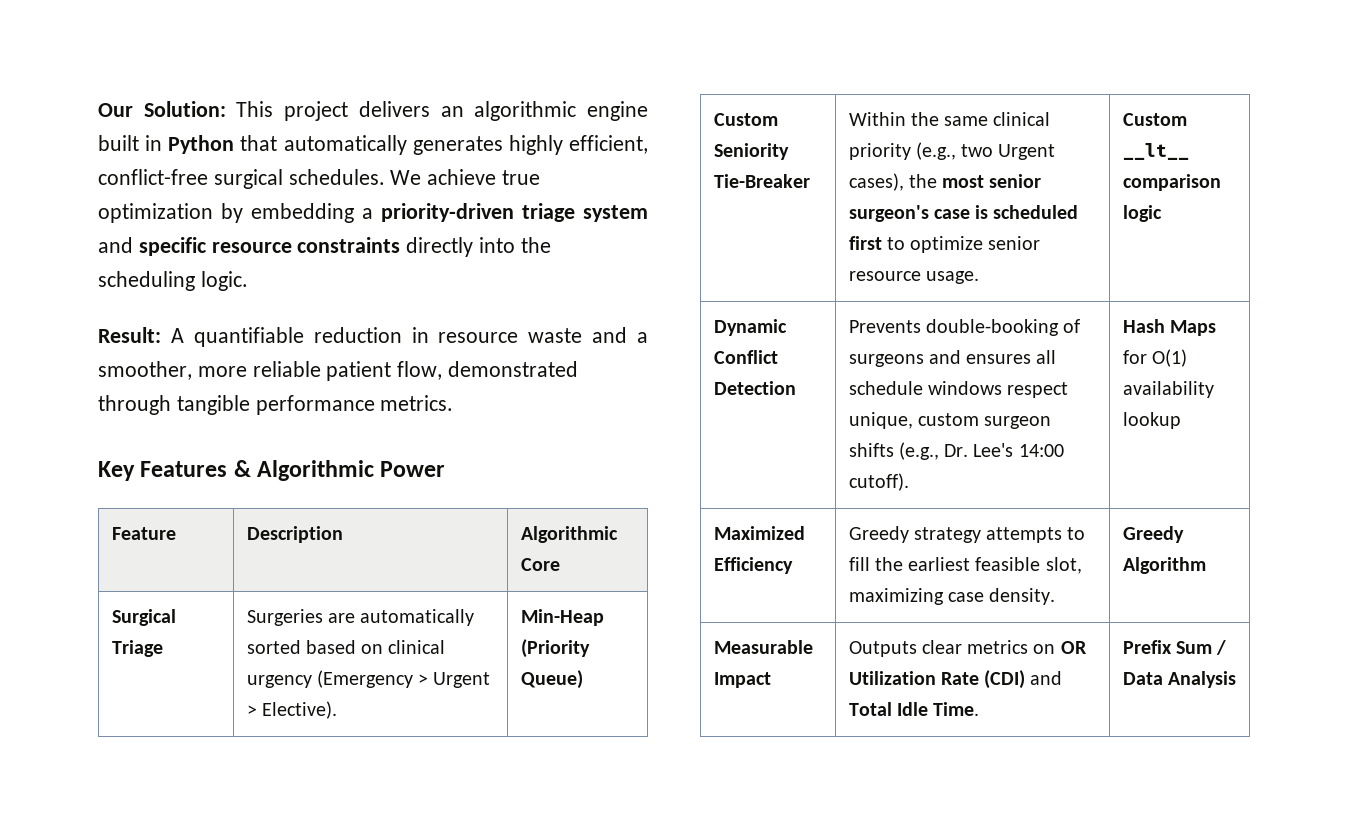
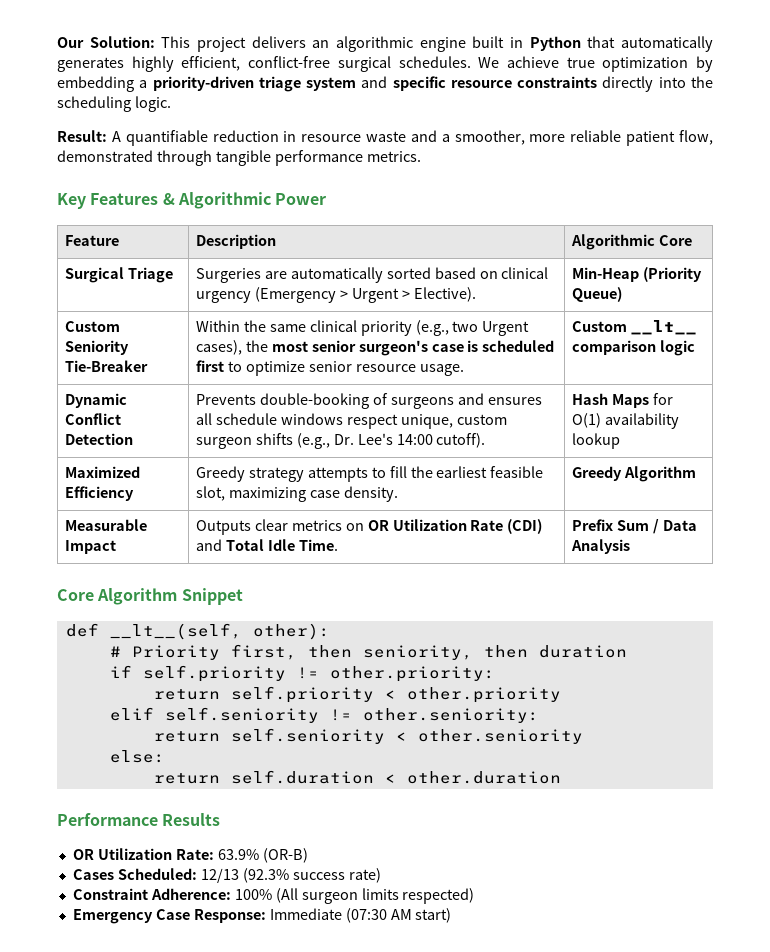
+ Core Algorithm Snippet
+ def __lt__(self, other):
+ # Priority first, then seniority, then duration
+ if self.priority != other.priority:
+ return self.priority < other.priority
+ elif self.seniority != other.seniority:
+ return self.seniority < other.seniority
+ else:
+ return self.duration < other.duration
+ Performance Results
+ OR Utilization Rate: 63.9% (OR-B)
+ Cases Scheduled: 12/13 (92.3% success rate)
+ Constraint Adherence: 100% (All surgeon limits respected)
+ Emergency Case Response: Immediate (07:30 AM start)

